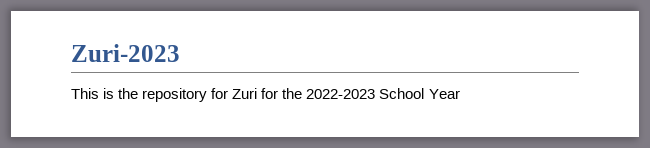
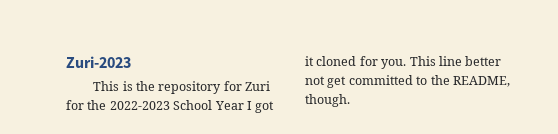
- This is the repository for Zuri for the 2022-2023 School Year
+ This is the repository for Zuri for the 2022-2023 School Year I got it cloned for you. This line better not get committed to the README, though.

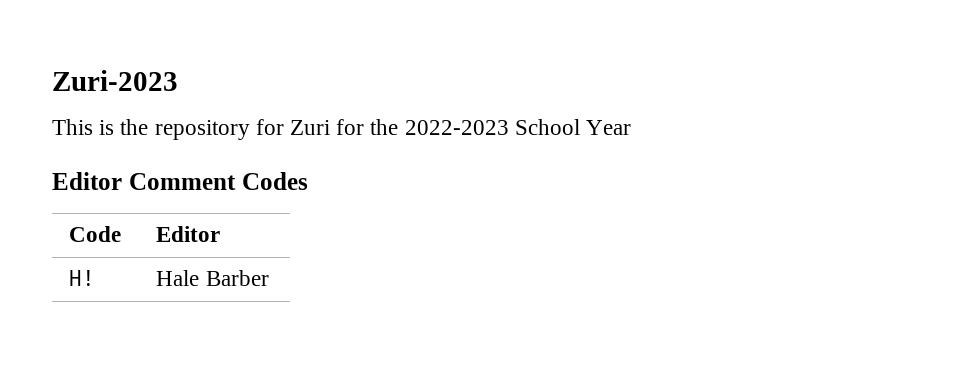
- This is the repository for Zuri for the 2022-2023 School Year I got it cloned for you. This line better not get committed to the README, though.
+ This is the repository for Zuri for the 2022-2023 School Year
+ Editor Comment Codes
+ Code | Editor
+ H! | Hale Barber

